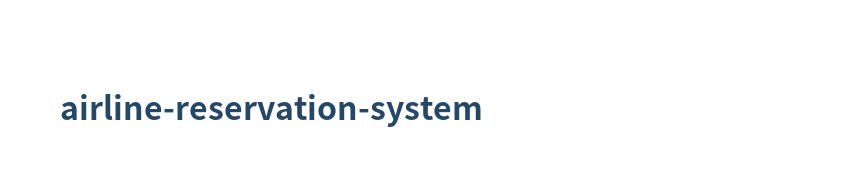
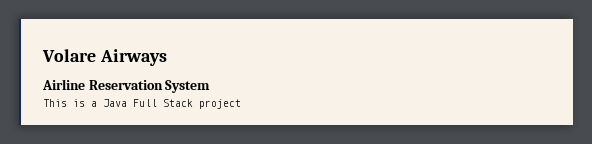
- airline-reservation-system
+ Volare Airways
+ Airline Reservation System
+ This is a Java Full Stack project

